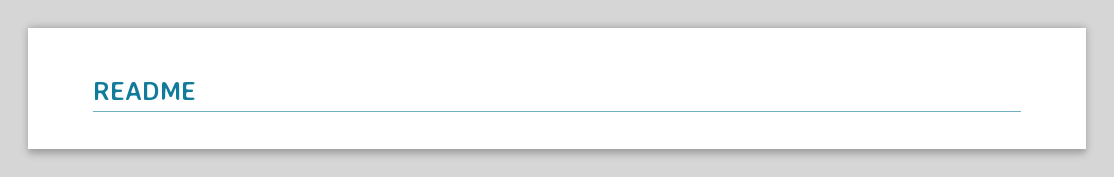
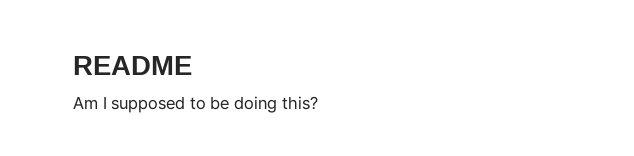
+ Am I supposed to be doing this?

